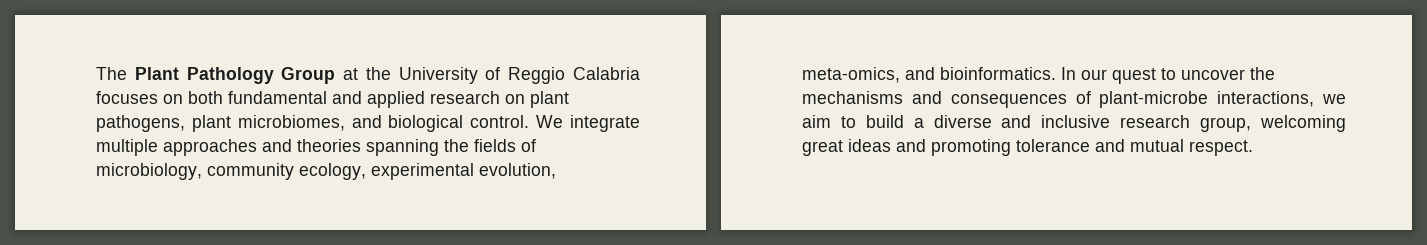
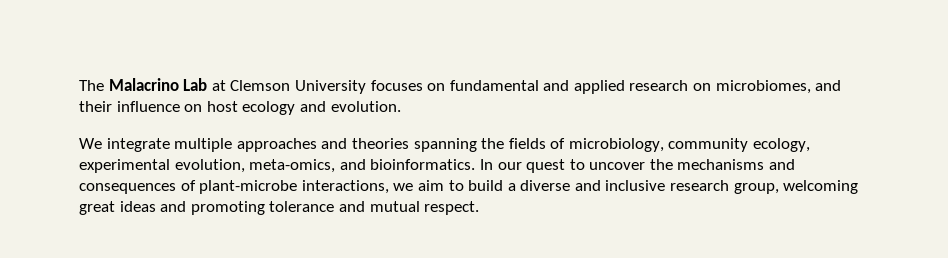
- The Plant Pathology Group at the University of Reggio Calabria focuses on both fundamental and applied research on plant pathogens, plant microbiomes, and biological control. We integrate multiple approaches and theories spanning the fields of microbiology, community ecology, experimental evolution, meta-omics, and bioinformatics.
+ The Malacrino Lab at Clemson University focuses on fundamental and applied research on microbiomes, and their influence on host ecology and evolution.
+ We integrate multiple approaches and theories spanning the fields of microbiology, community ecology, experimental evolution, meta-omics, and bioinformatics.

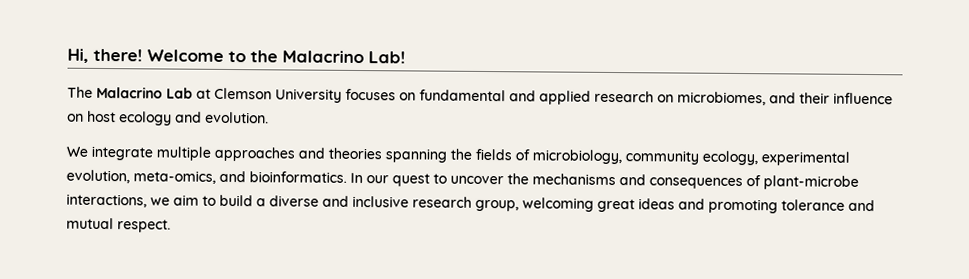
+ Hi, there! Welcome to the Malacrino Lab!

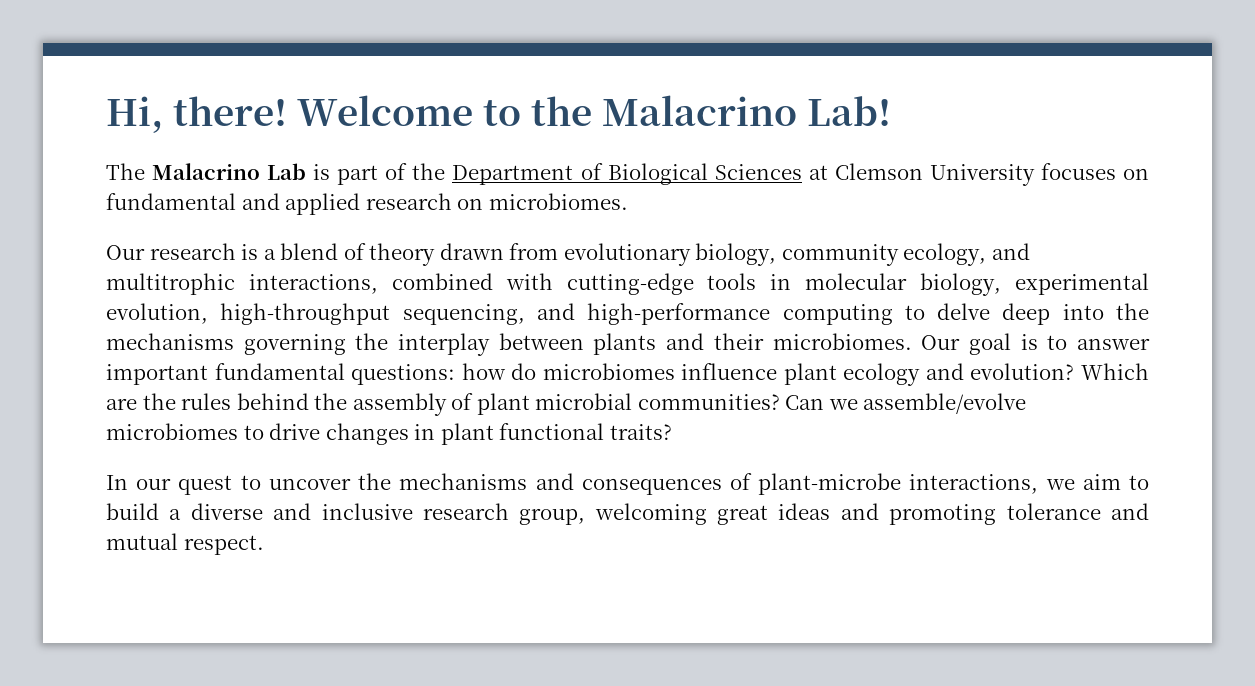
- The Malacrino Lab at Clemson University focuses on fundamental and applied research on microbiomes, and their influence on host ecology and evolution.
- We integrate multiple approaches and theories spanning the fields of microbiology, community ecology, experimental evolution, meta-omics, and bioinformatics. In our quest to uncover the mechanisms and consequences of plant-microbe interactions, we aim to build a diverse and inclusive research group, welcoming great ideas and promoting tolerance and mutual respect.
+ The Malacrino Lab is part of the Department of Biological Sciences at Clemson University focuses on fundamental and applied research on microbiomes.
+ Our research is a blend of theory drawn from evolutionary biology, community ecology, and multitrophic interactions, combined with cutting-edge tools in molecular biology, experimental evolution, high-throughput sequencing, and high-performance computing to delve deep into the mechanisms governing the interplay between plants and their microbiomes. Our goal is to answer important fundamental questions: how do microbiomes influence plant ecology and evolution? Which are the rules behind the assembly of plant microbial communities? Can we assemble/evolve microbiomes to drive changes in plant functional traits?
+ In our quest to uncover the mechanisms and consequences of plant-microbe interactions, we aim to build a diverse and inclusive research group, welcoming great ideas and promoting tolerance and mutual respect.

